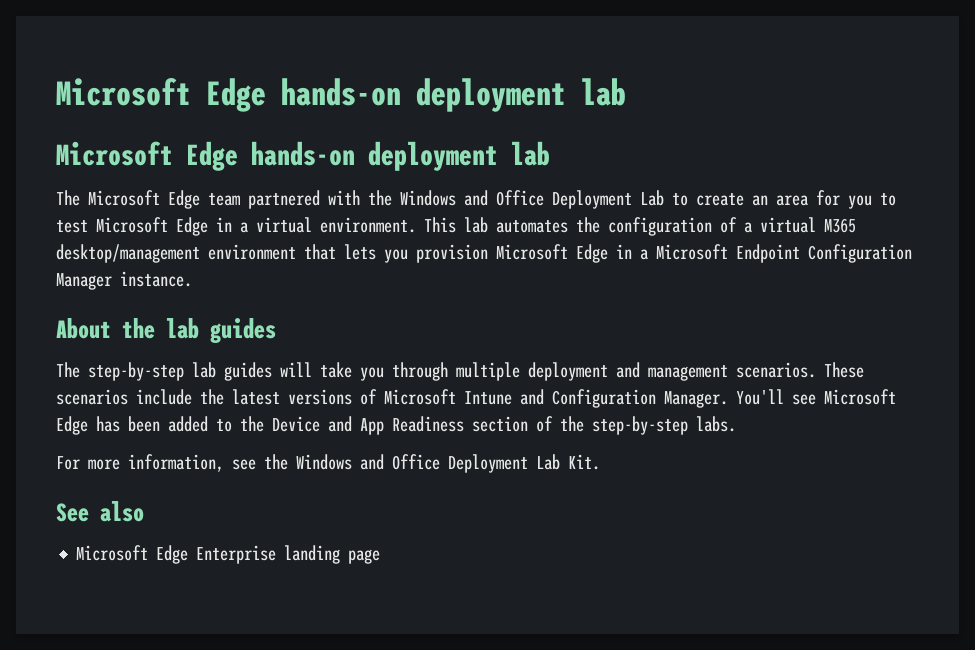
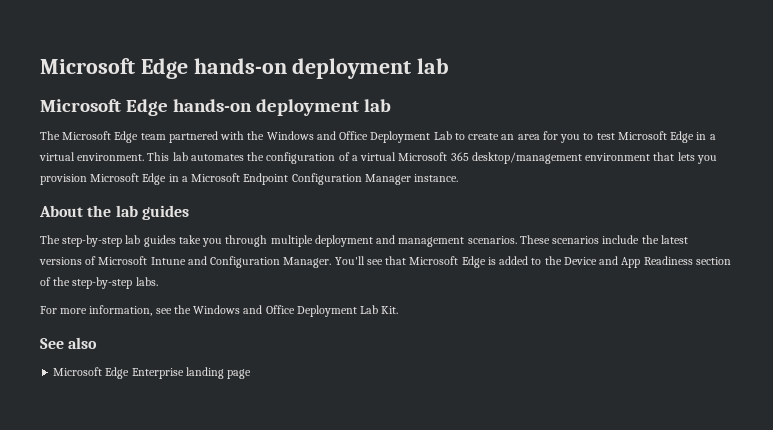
- This lab automates the configuration of a virtual M365 desktop/management environment that lets you provision Microsoft Edge in a Microsoft Endpoint Configuration Manager instance.
+ This lab automates the configuration of a virtual Microsoft 365 desktop/management environment that lets you provision Microsoft Edge in a Microsoft Endpoint Configuration Manager instance.
- The step-by-step lab guides will take you through multiple deployment and management scenarios.
+ The step-by-step lab guides take you through multiple deployment and management scenarios.
- You'll see Microsoft Edge has been added to the Device and App Readiness section of the step-by-step labs.
+ You'll see that Microsoft Edge is added to the Device and App Readiness section of the step-by-step labs.

